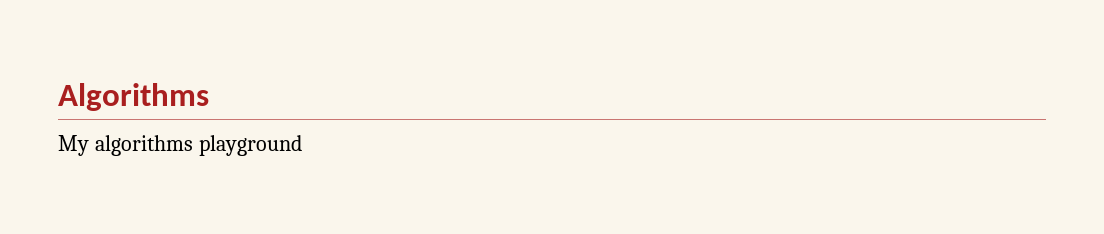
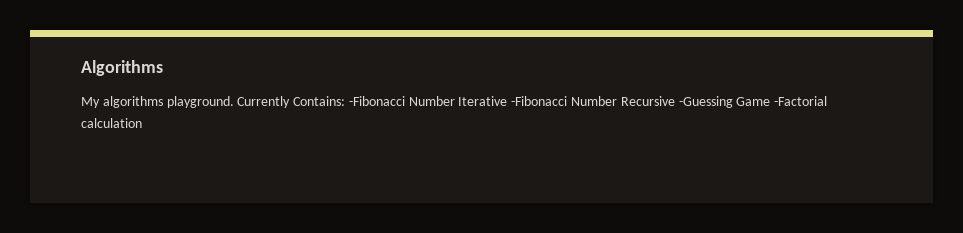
- My algorithms playground
+ My algorithms playground. Currently Contains: -Fibonacci Number Iterative -Fibonacci Number Recursive -Guessing Game -Factorial calculation

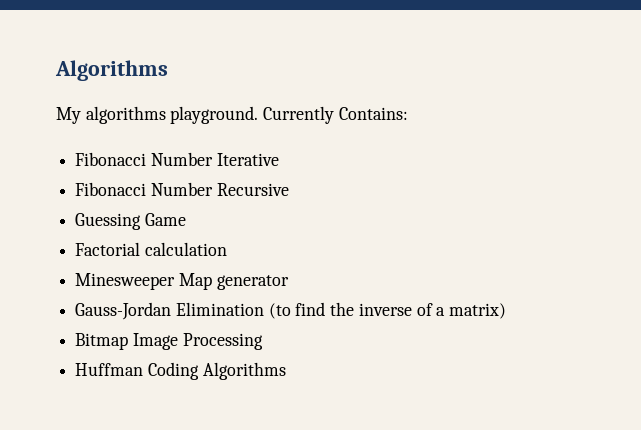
- Currently Contains: -Fibonacci Number Iterative -Fibonacci Number Recursive -Guessing Game -Factorial calculation
+ Currently Contains:
+ Fibonacci Number Iterative
+ Fibonacci Number Recursive
+ Guessing Game
+ Factorial calculation
+ Minesweeper Map generator
+ Gauss-Jordan Elimination (to find the inverse of a matrix)
+ Bitmap Image Processing
+ Huffman Coding Algorithms

